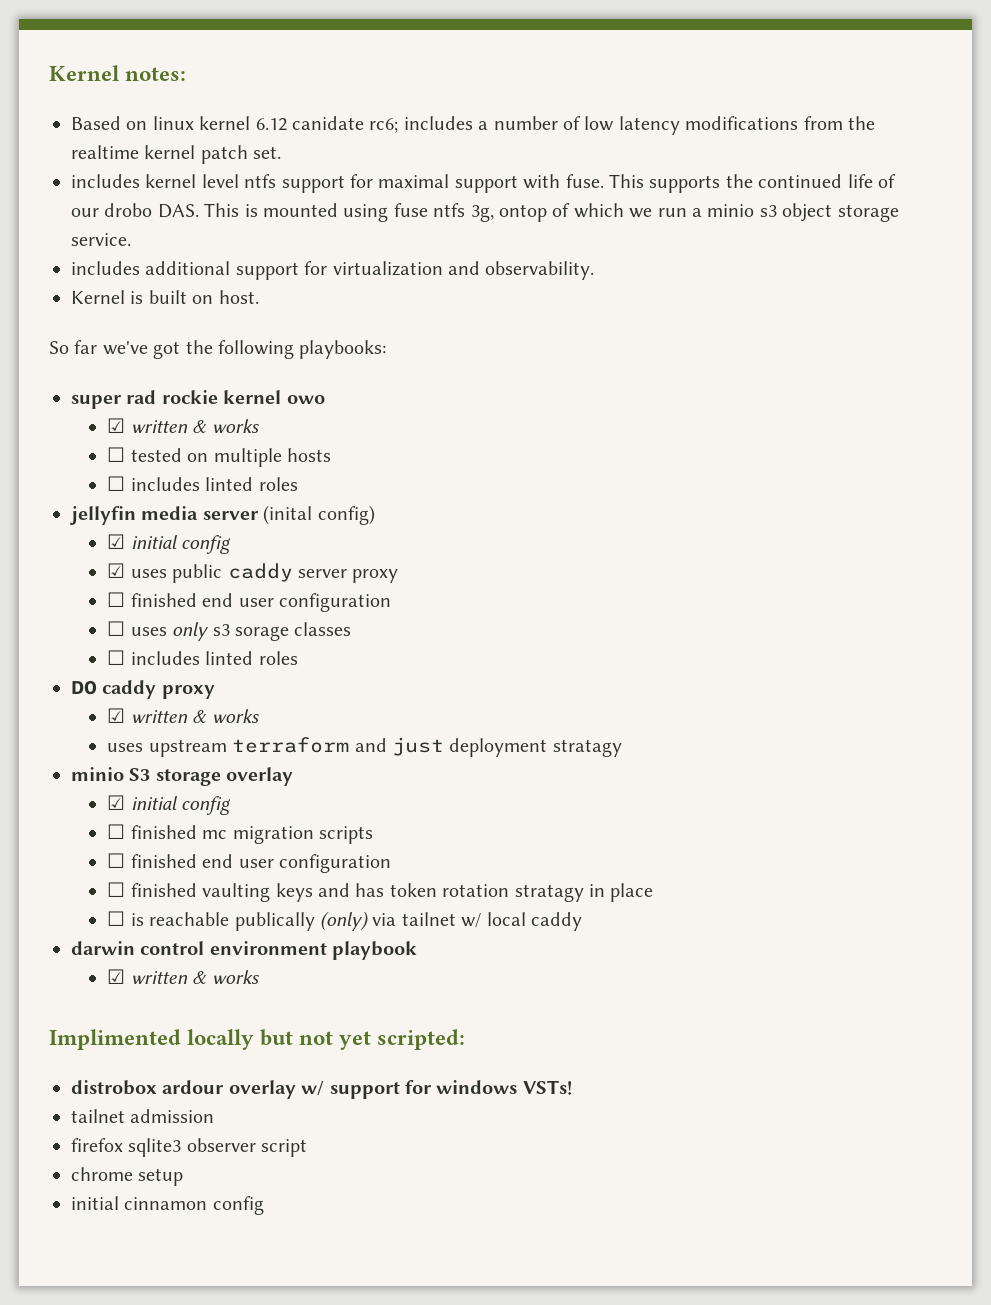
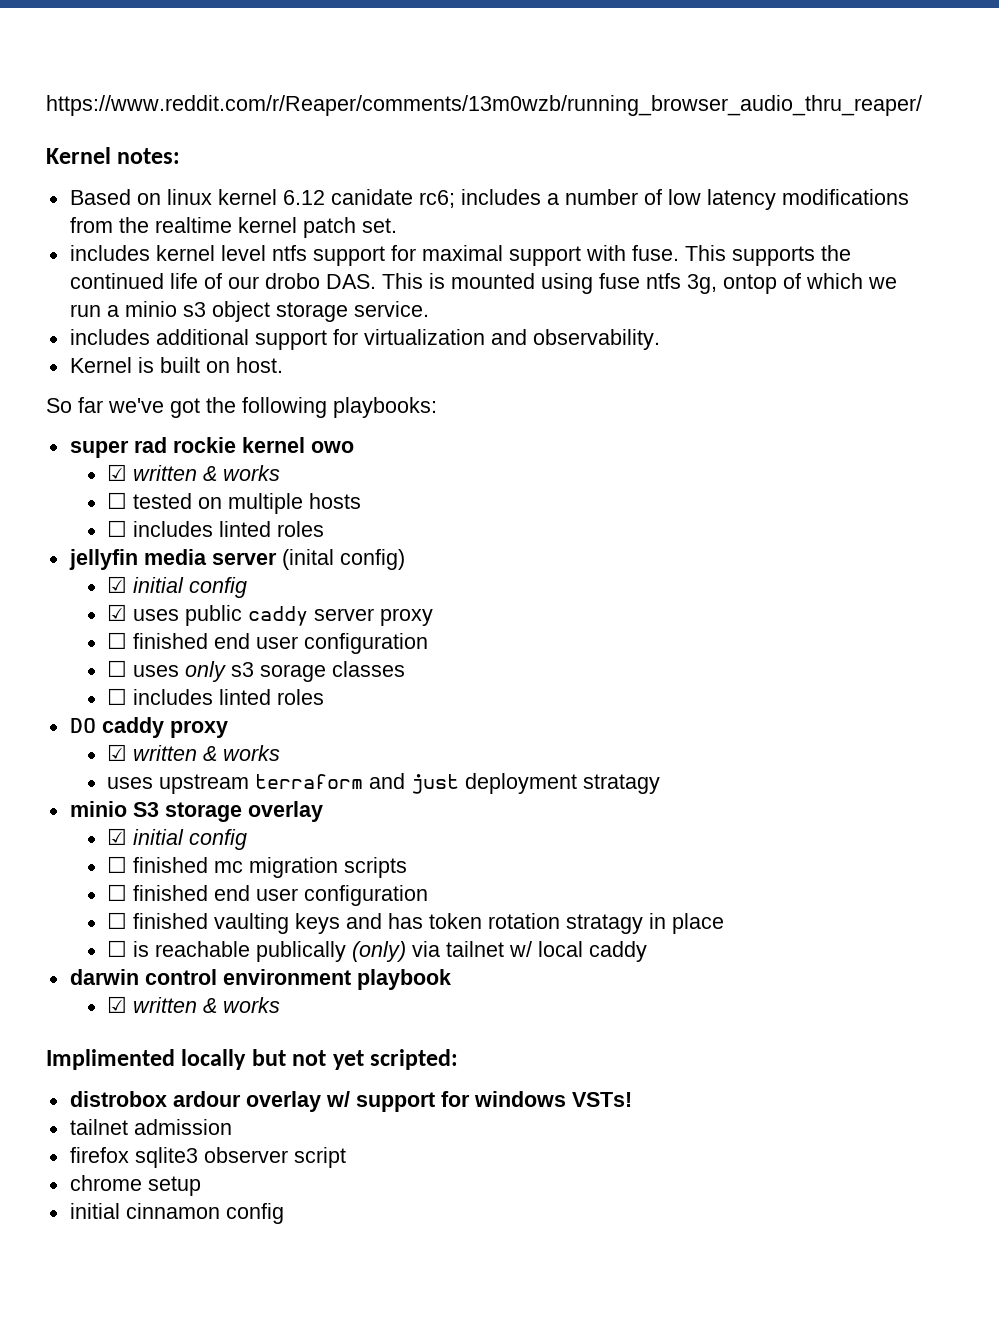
+ https://www.reddit.com/r/Reaper/comments/13m0wzb/running_browser_audio_thru_reaper/

